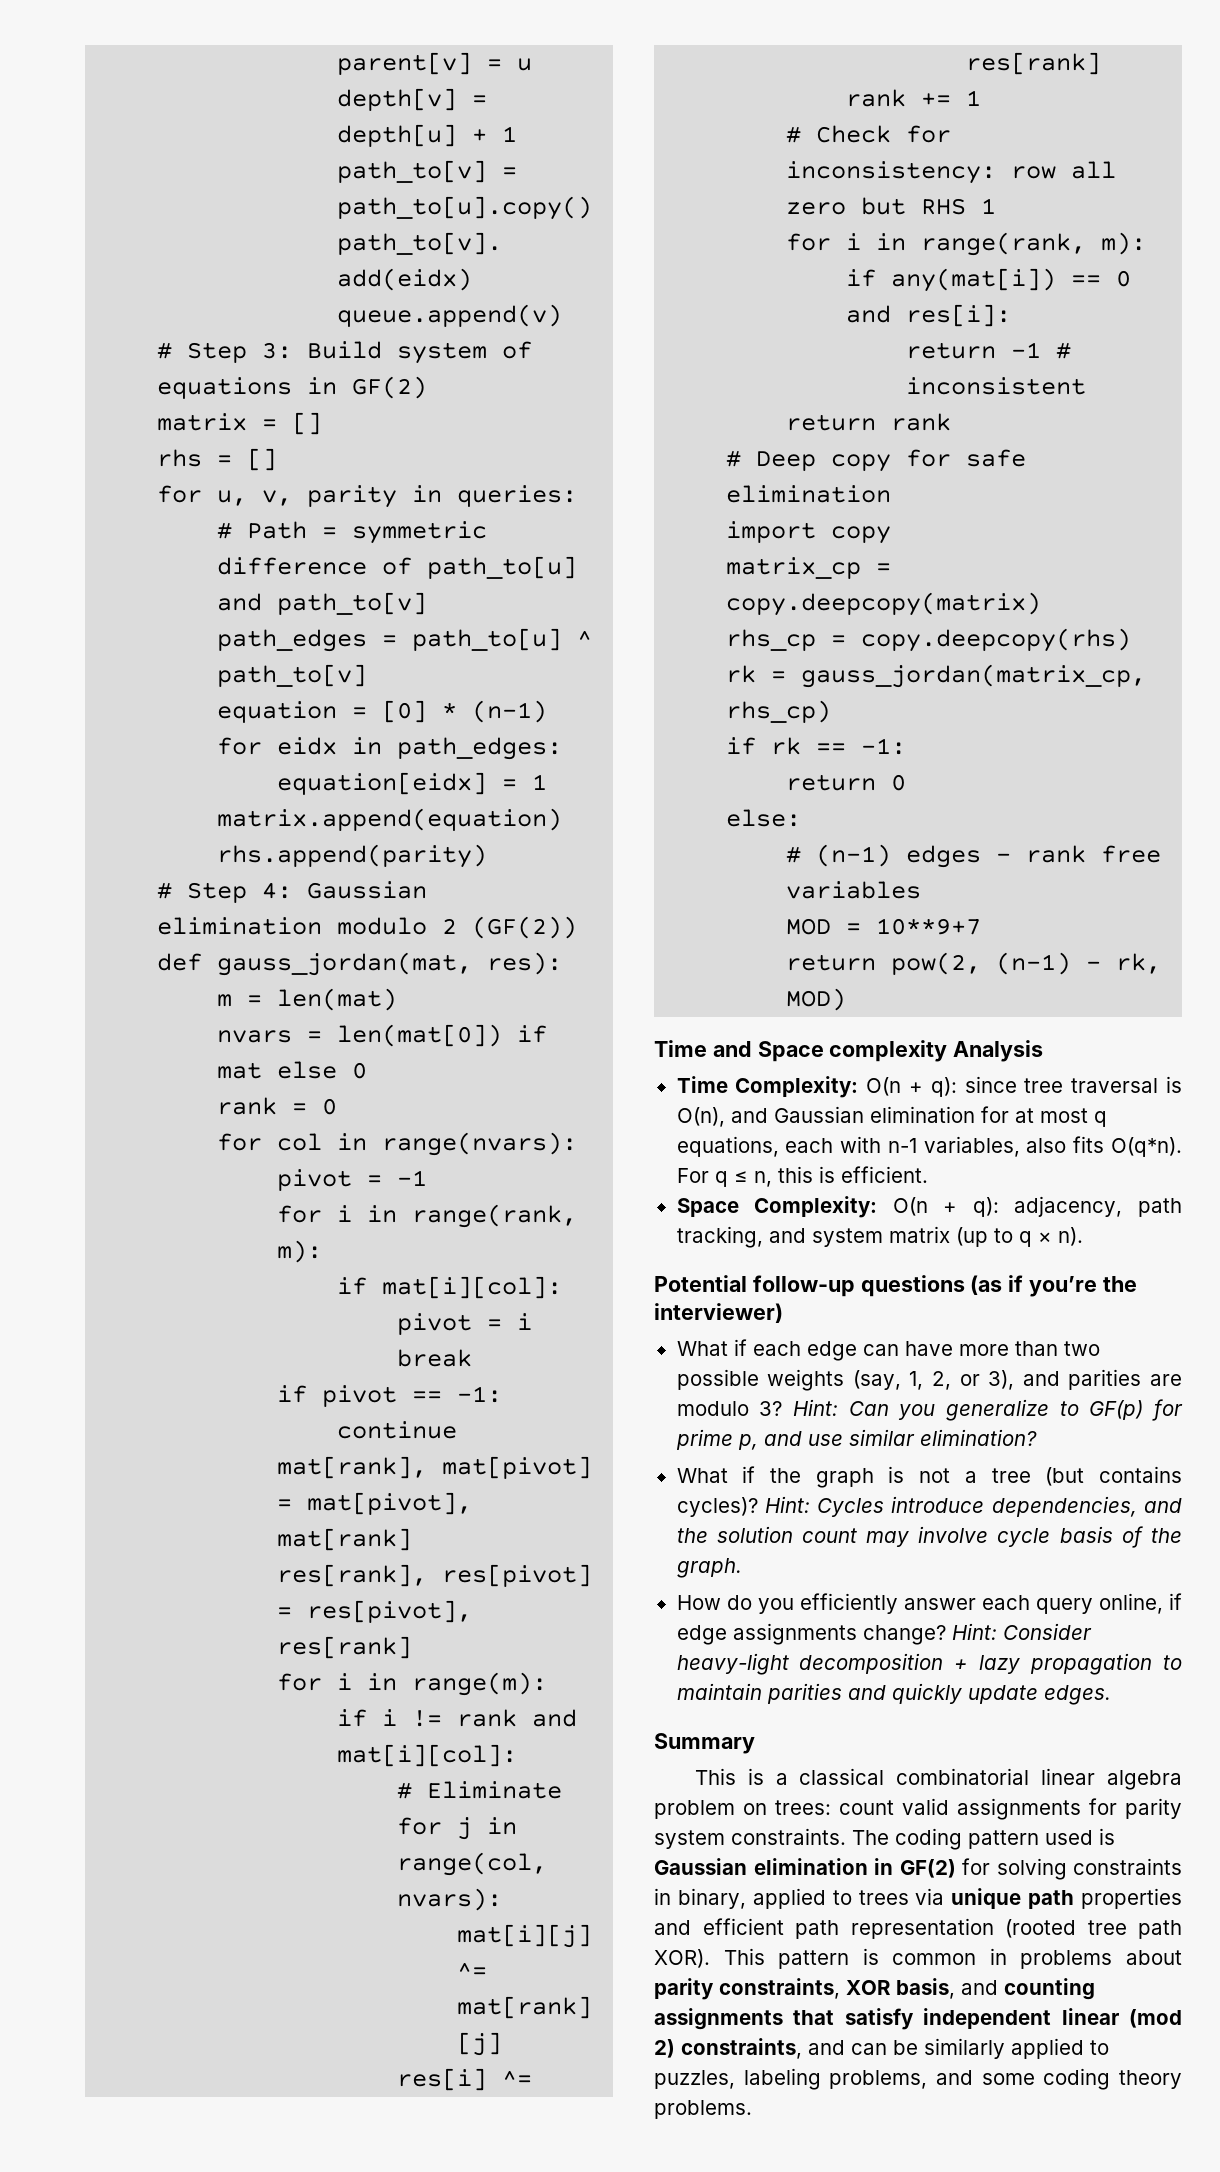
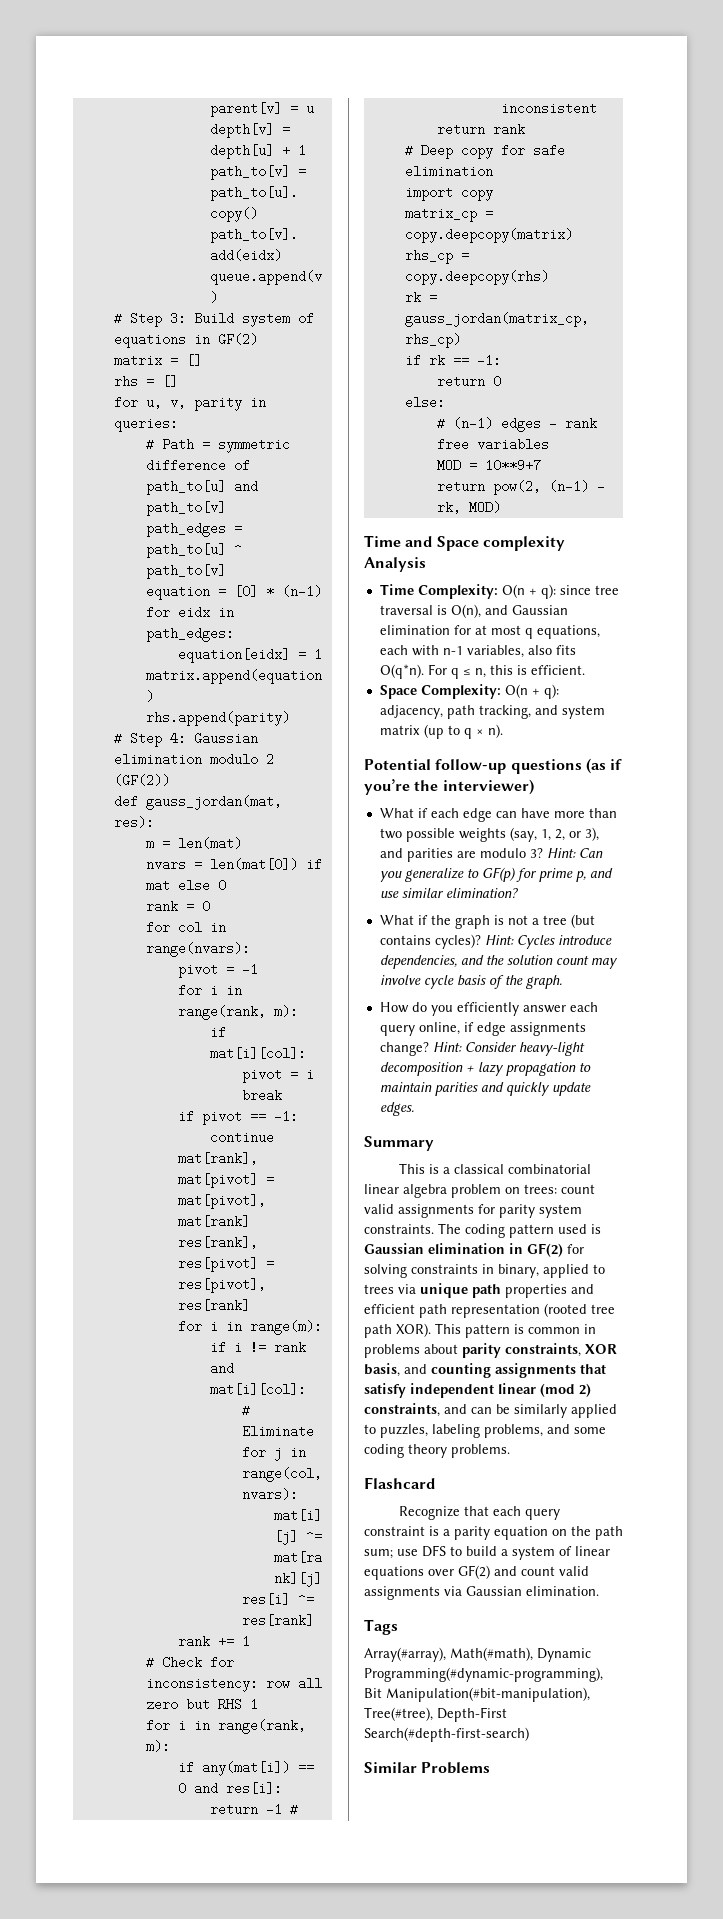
+ Flashcard
+ Recognize that each query constraint is a parity equation on the path sum; use DFS to build a system of linear equations over GF(2) and count valid assignments via Gaussian elimination.
+ Tags
+ Array(#array), Math(#math), Dynamic Programming(#dynamic-programming), Bit Manipulation(#bit-manipulation), Tree(#tree), Depth-First Search(#depth-first-search)
+ Similar Problems

